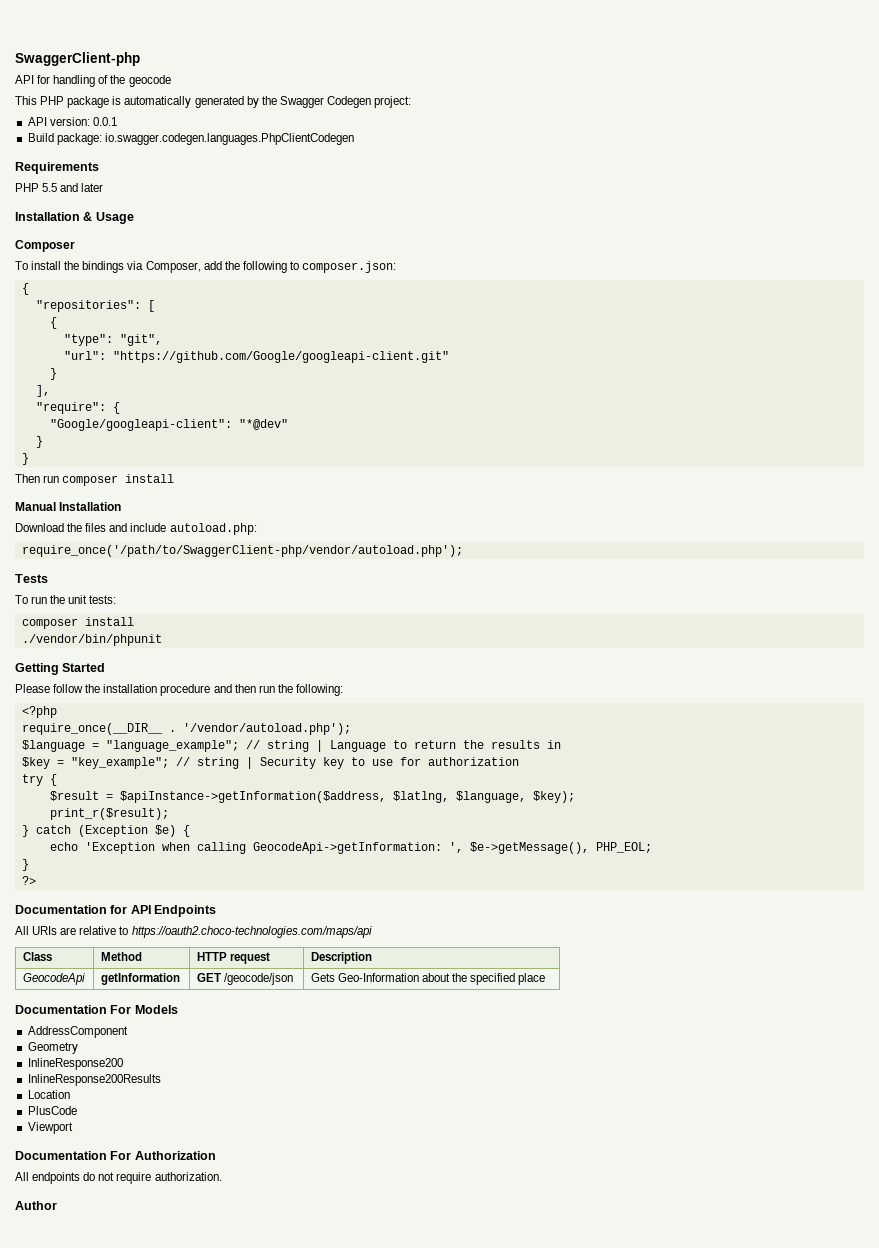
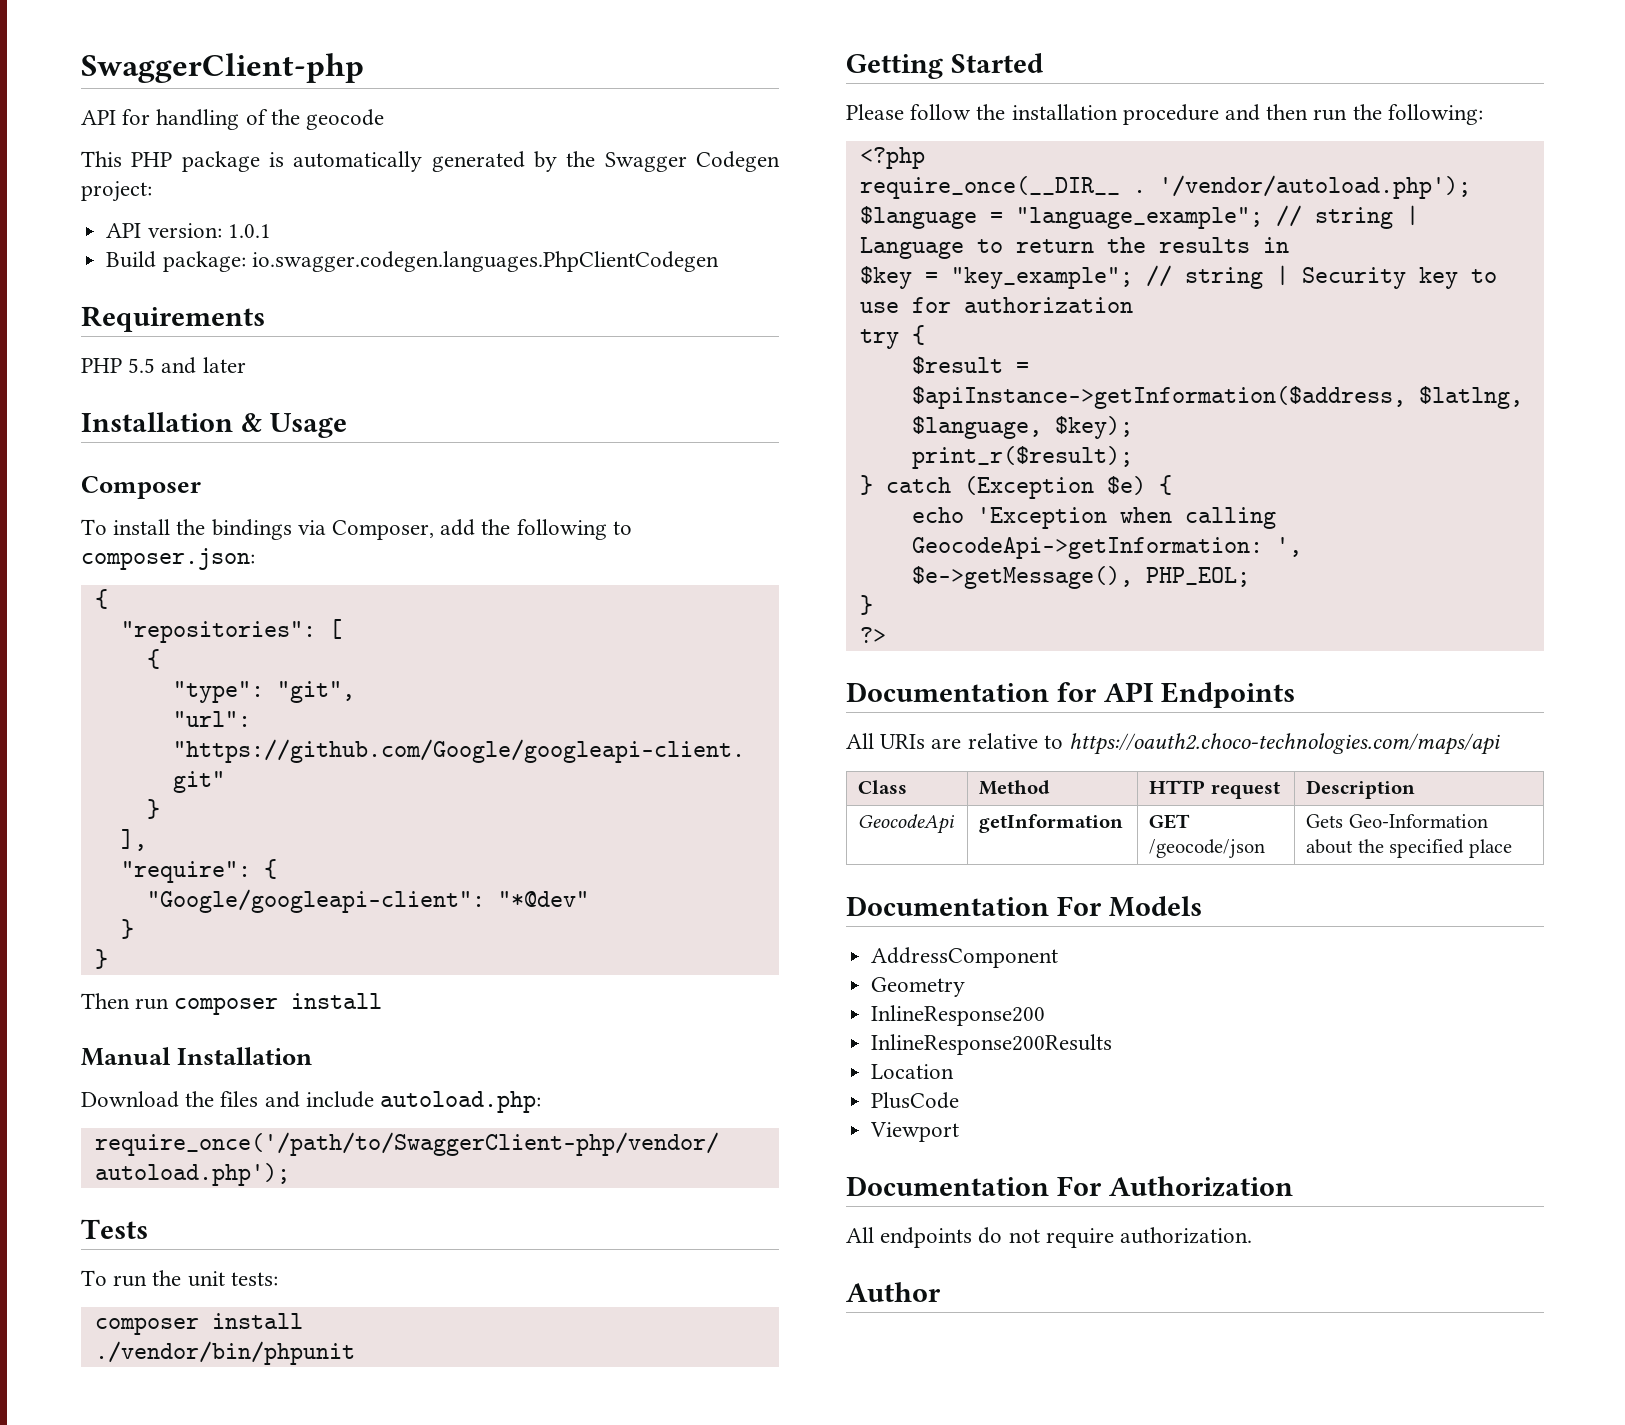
- API version: 0.0.1
+ API version: 1.0.1

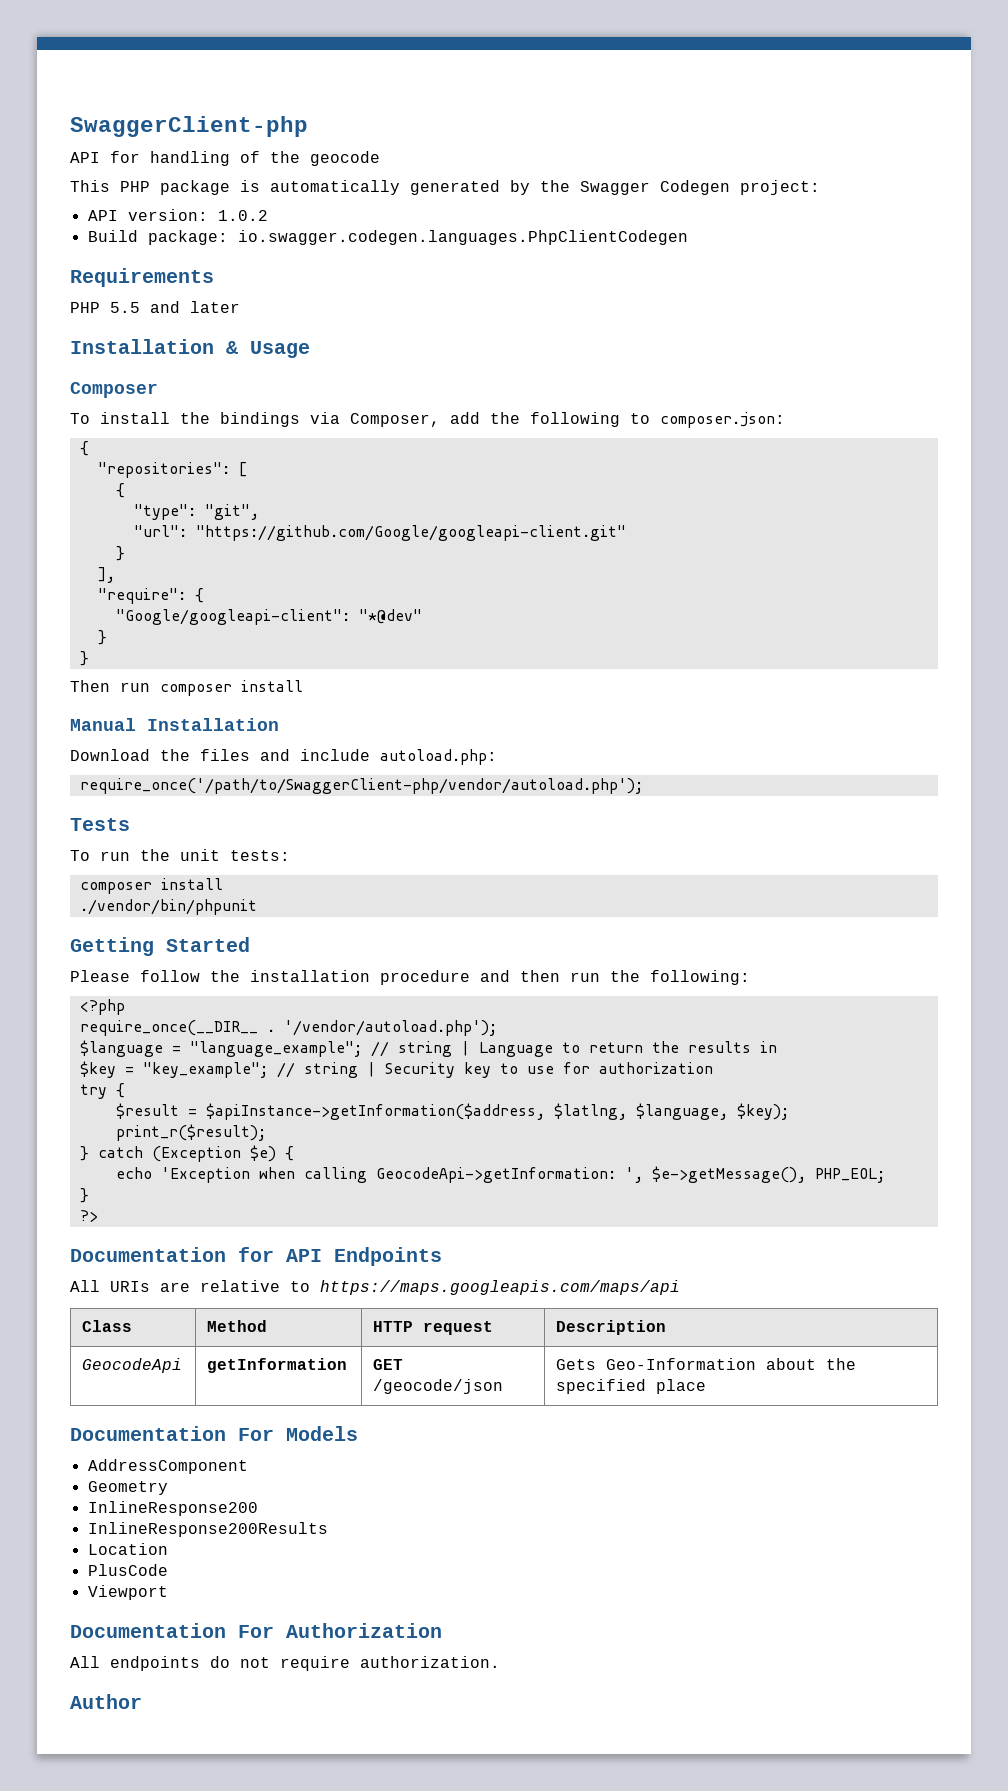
- API version: 1.0.1
+ API version: 1.0.2
- All URIs are relative to https://oauth2.choco-technologies.com/maps/api
+ All URIs are relative to https://maps.googleapis.com/maps/api

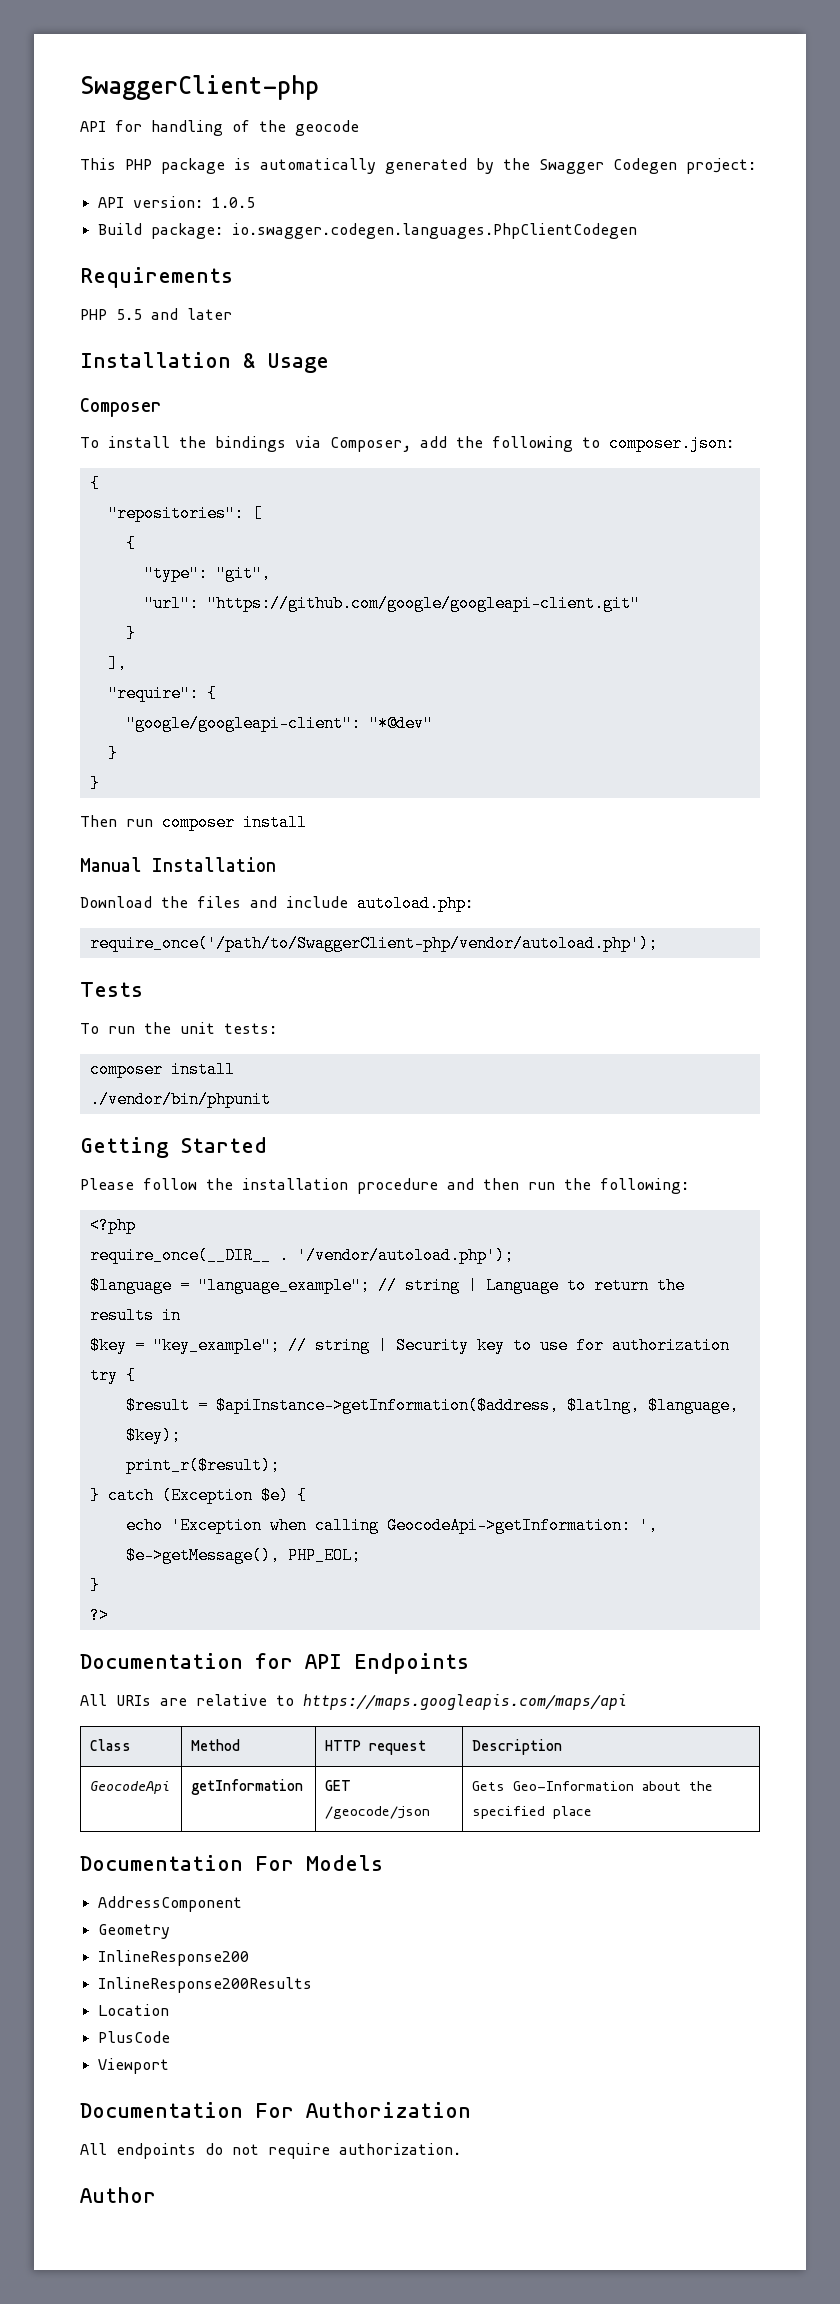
- API version: 1.0.2
+ API version: 1.0.5
- "url": "https://github.com/Google/googleapi-client.git"
+ "url": "https://github.com/google/googleapi-client.git"
- "Google/googleapi-client": "*@dev"
+ "google/googleapi-client": "*@dev"

